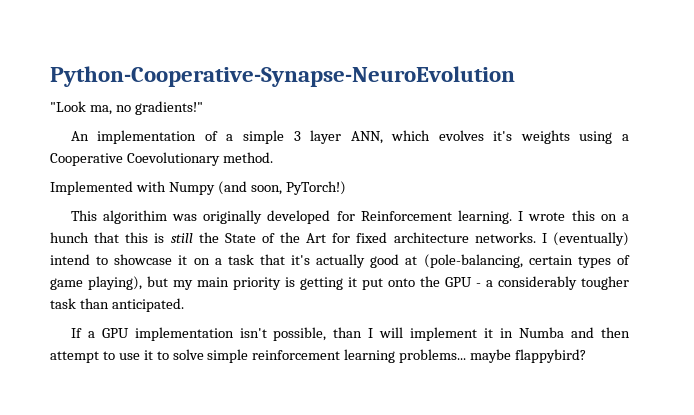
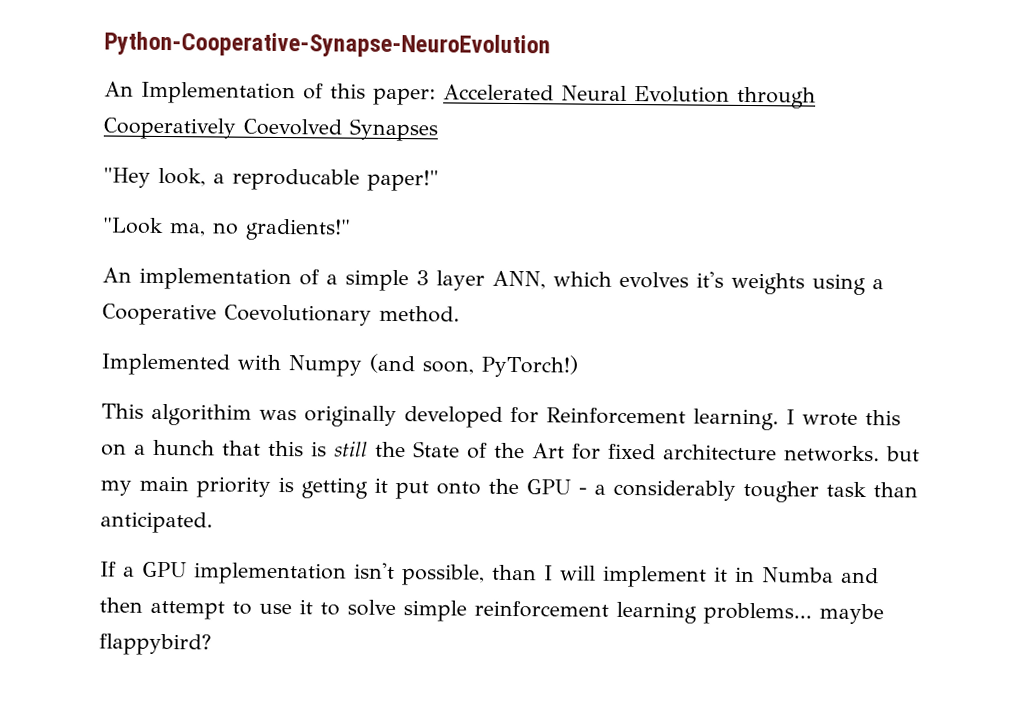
+ An Implementation of this paper: Accelerated Neural Evolution through Cooperatively Coevolved Synapses
+ "Hey look, a reproducable paper!"
- I wrote this on a hunch that this is still the State of the Art for fixed architecture networks. I (eventually) intend to showcase it on a task that it's actually good at (pole-balancing, certain types of game playing), but my main priority is getting it put onto the GPU - a considerably tougher task than anticipated.
+ I wrote this on a hunch that this is still the State of the Art for fixed architecture networks. but my main priority is getting it put onto the GPU - a considerably tougher task than anticipated.

